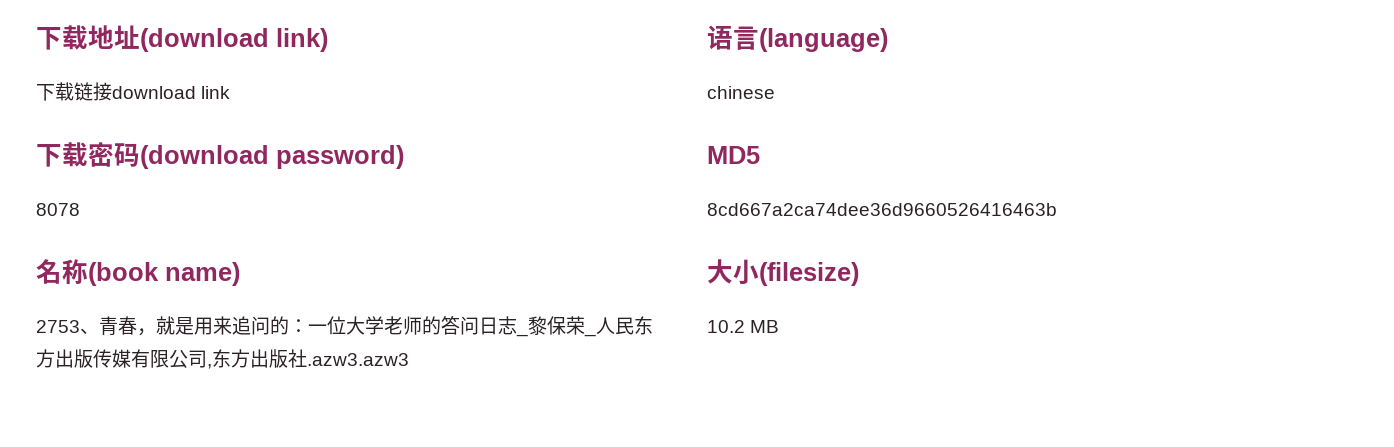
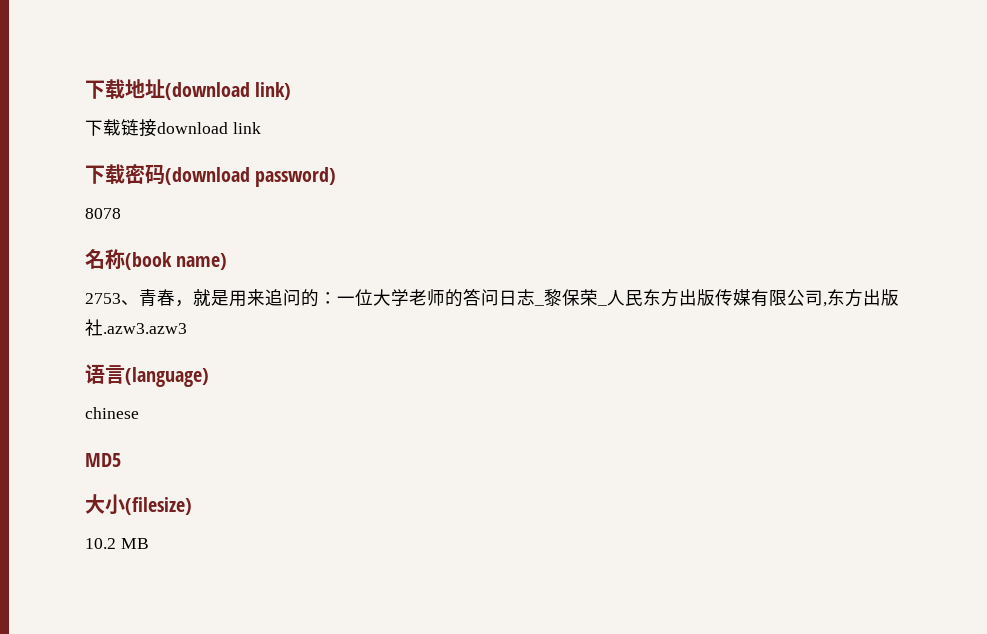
- 8cd667a2ca74dee36d9660526416463b

